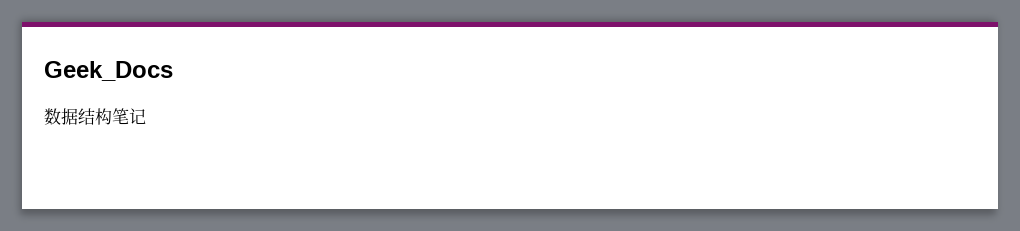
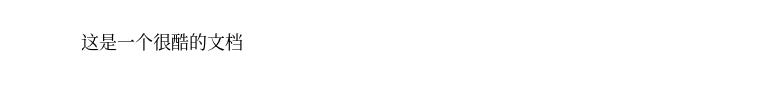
- Geek_Docs
- 数据结构笔记
+ 这是一个很酷的文档

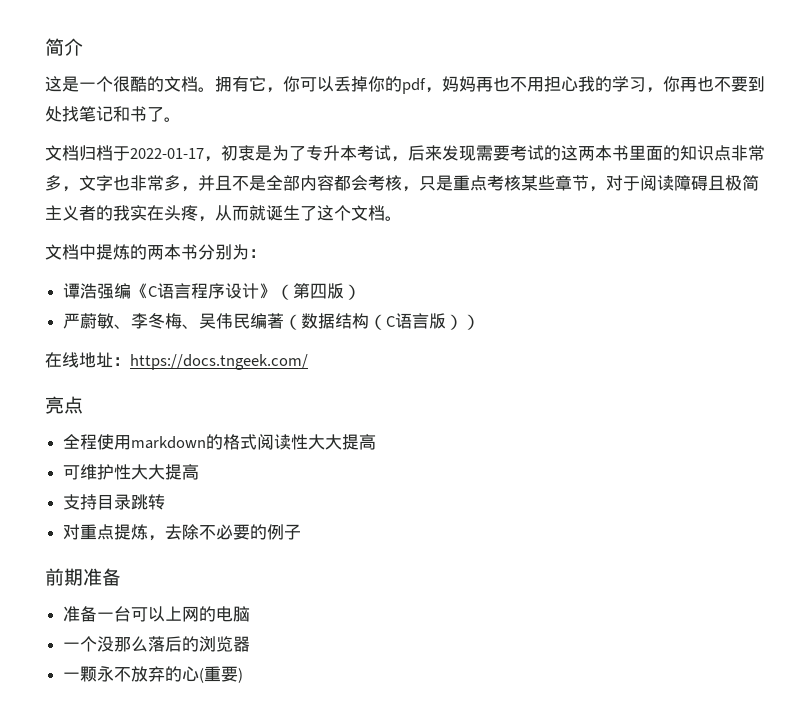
+ 简介
- 这是一个很酷的文档
+ 这是一个很酷的文档。拥有它，你可以丢掉你的pdf，妈妈再也不用担心我的学习，你再也不要到处找笔记和书了。
+ 文档归档于2022-01-17，初衷是为了专升本考试，后来发现需要考试的这两本书里面的知识点非常多，文字也非常多，并且不是全部内容都会考核，只是重点考核某些章节，对于阅读障碍且极简主义者的我实在头疼，从而就诞生了这个文档。
+ 文档中提炼的两本书分别为：
+ 谭浩强编《C语言程序设计》（第四版）
+ 严蔚敏、李冬梅、吴伟民编著（数据结构（C语言版））
+ 在线地址：https://docs.tngeek.com/
+ 亮点
+ 全程使用markdown的格式阅读性大大提高
+ 可维护性大大提高
+ 支持目录跳转
+ 对重点提炼，去除不必要的例子
+ 前期准备
+ 准备一台可以上网的电脑
+ 一个没那么落后的浏览器
+ 一颗永不放弃的心(重要)

